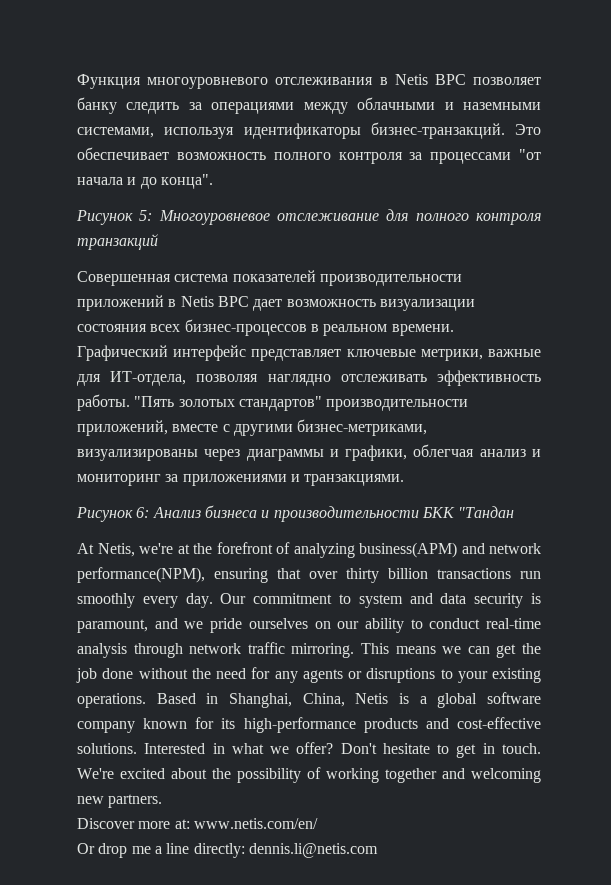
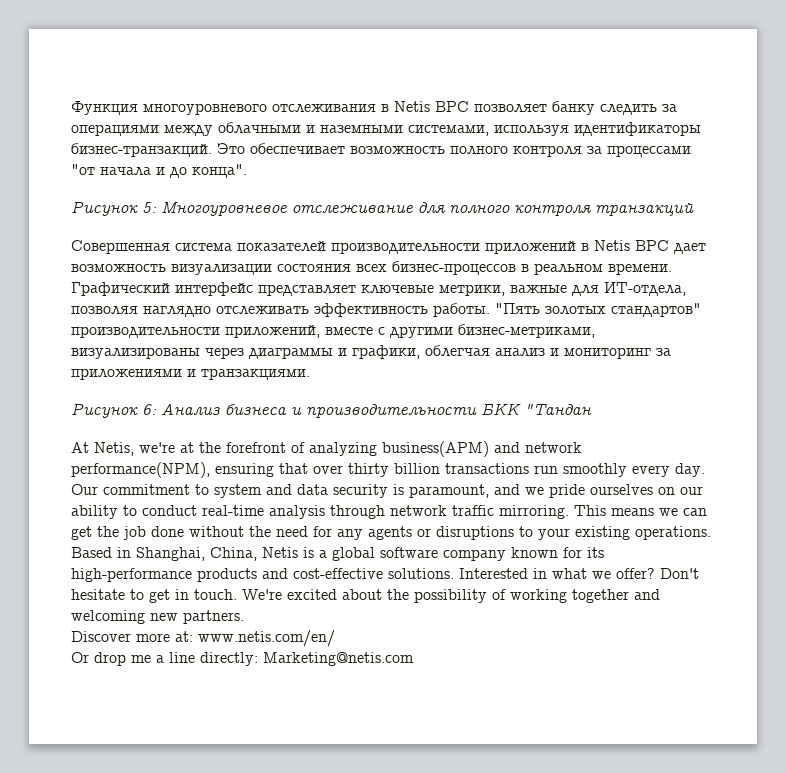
- Or drop me a line directly: dennis.li@netis.com
+ Or drop me a line directly: Marketing@netis.com

